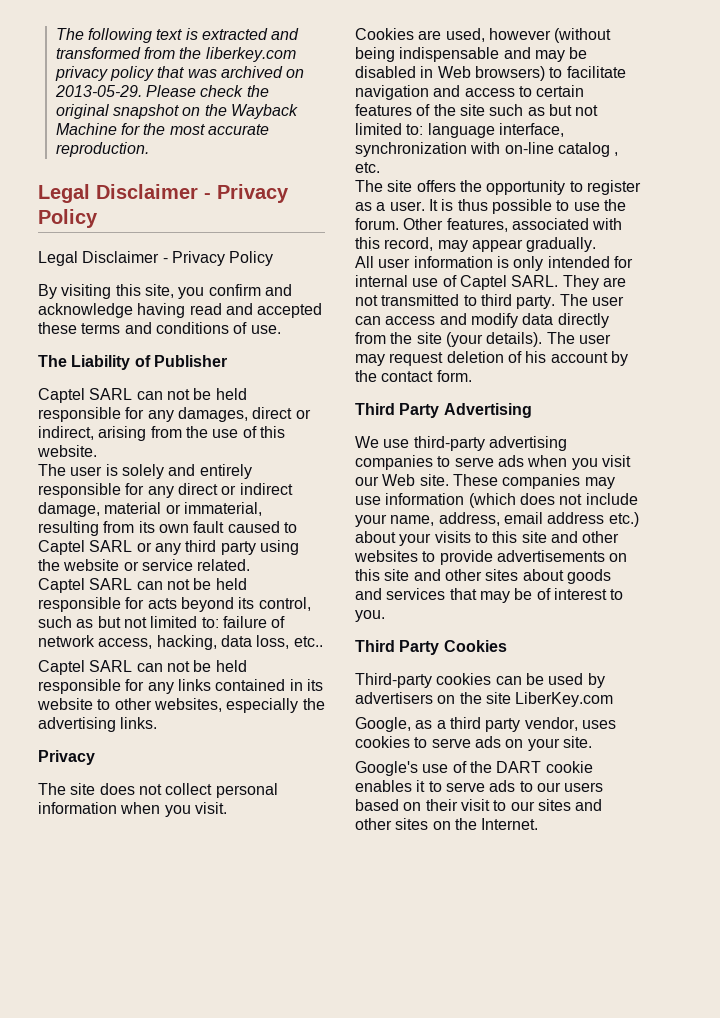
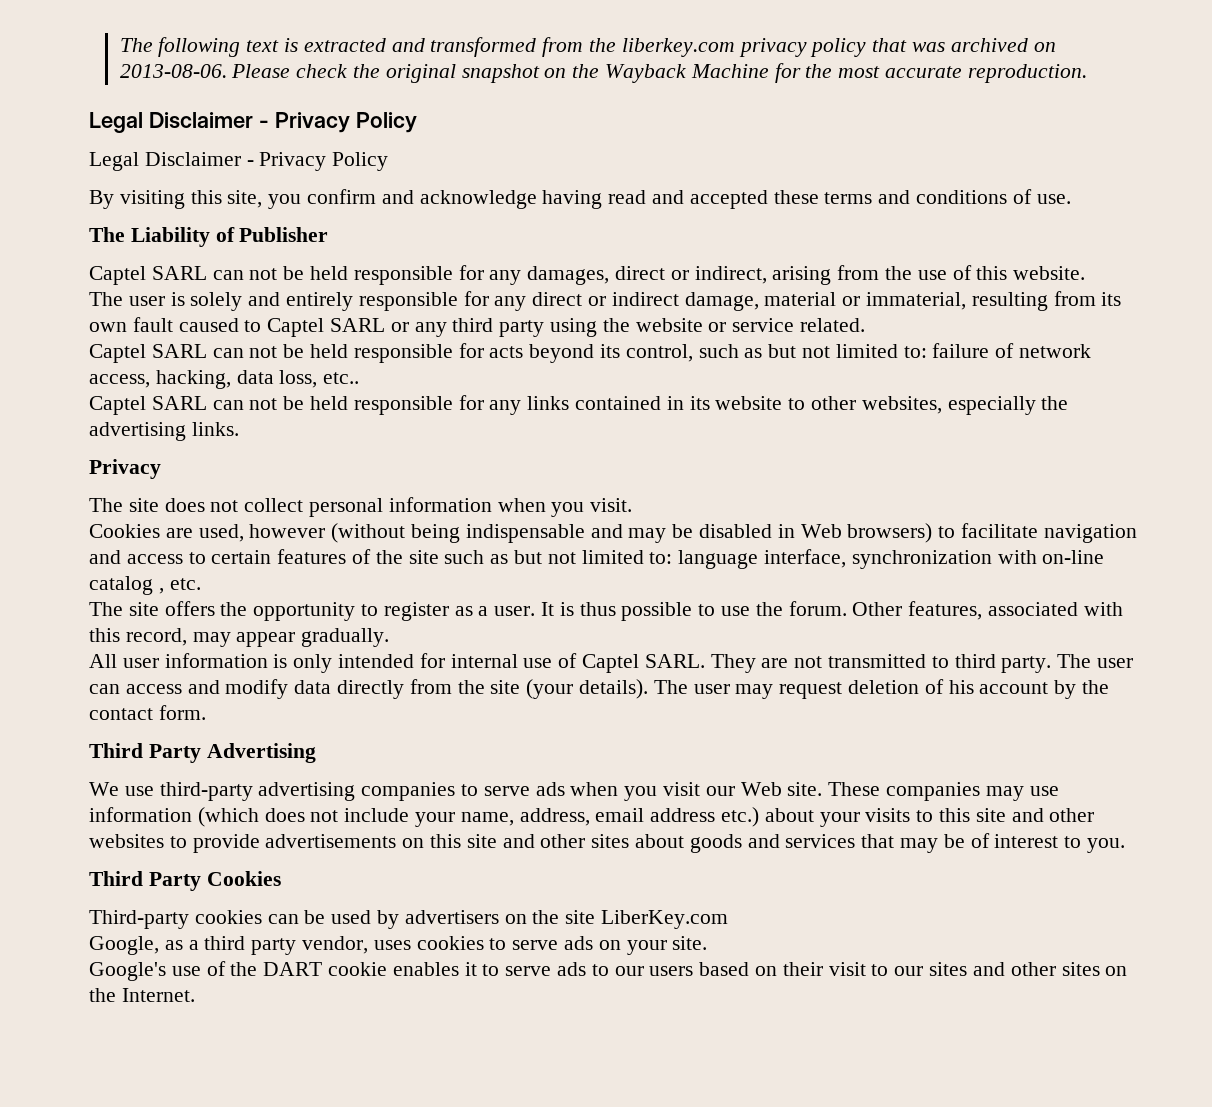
- The following text is extracted and transformed from the liberkey.com privacy policy that was archived on 2013-05-29.
+ The following text is extracted and transformed from the liberkey.com privacy policy that was archived on 2013-08-06.

